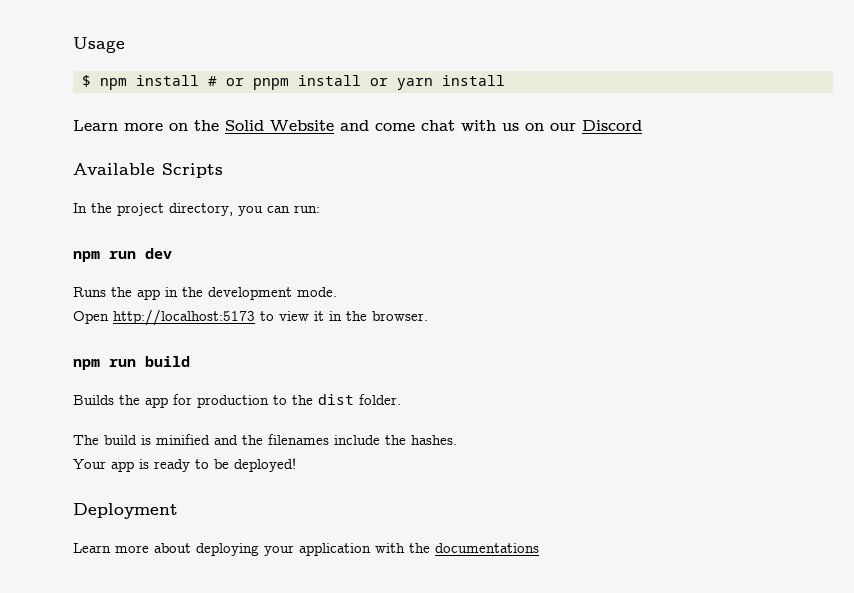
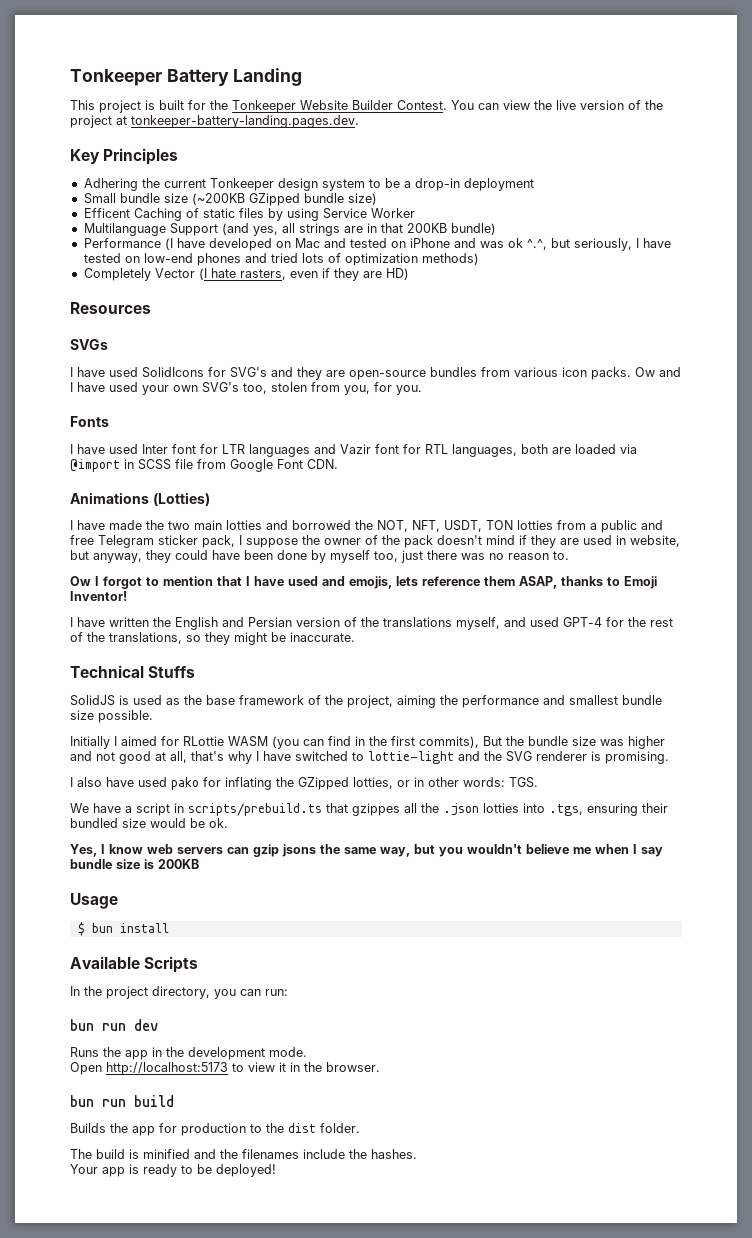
+ Tonkeeper Battery Landing
+ This project is built for the Tonkeeper Website Builder Contest. You can view the live version of the project at tonkeeper-battery-landing.pages.dev.
+ Key Principles
+ Adhering the current Tonkeeper design system to be a drop-in deployment
+ Small bundle size (~200KB GZipped bundle size)
+ Efficent Caching of static files by using Service Worker
+ Multilanguage Support (and yes, all strings are in that 200KB bundle)
+ Performance (I have developed on Mac and tested on iPhone and was ok ^.^, but seriously, I have tested on low-end phones and tried lots of optimization methods)
+ Completely Vector (I hate rasters, even if they are HD)
+ Resources
+ SVGs
+ I have used SolidIcons for SVG's and they are open-source bundles from various icon packs. Ow and I have used your own SVG's too, stolen from you, for you.
+ Fonts
+ I have used Inter font for LTR languages and Vazir font for RTL languages, both are loaded via @import in SCSS file from Google Font CDN.
+ Animations (Lotties)
+ I have made the two main lotties and borrowed the NOT, NFT, USDT, TON lotties from a public and free Telegram sticker pack, I suppose the owner of the pack doesn't mind if they are used in website, but anyway, they could have been done by myself too, just there was no reason to.
+ Ow I forgot to mention that I have used and emojis, lets reference them ASAP, thanks to Emoji Inventor!
+ I have written the English and Persian version of the translations myself, and used GPT-4 for the rest of the translations, so they might be inaccurate.
+ Technical Stuffs
+ SolidJS is used as the base framework of the project, aiming the performance and smallest bundle size possible.
+ Initially I aimed for RLottie WASM (you can find in the first commits), But the bundle size was higher and not good at all, that's why I have switched to lottie-light and the SVG renderer is promising.
+ I also have used pako for inflating the GZipped lotties, or in other words: TGS.
+ We have a script in scripts/prebuild.ts that gzippes all the .json lotties into .tgs, ensuring their bundled size would be ok.
+ Yes, I know web servers can gzip jsons the same way, but you wouldn't believe me when I say bundle size is 200KB
- $ npm install # or pnpm install or yarn install
- Learn more on the Solid Website and come chat with us on our Discord
+ $ bun install
- npm run dev
+ bun run dev
- npm run build
+ bun run build
- Deployment
- Learn more about deploying your application with the documentations

